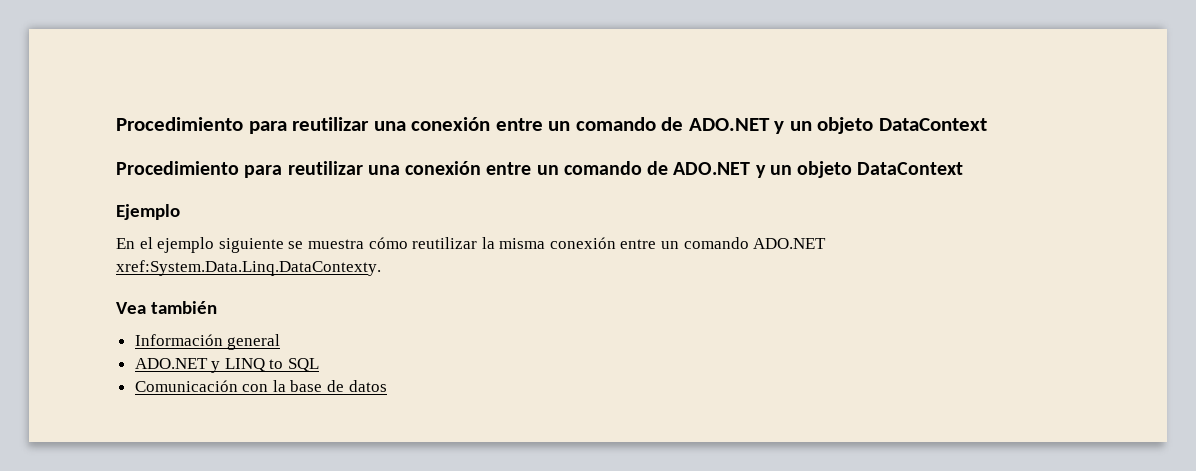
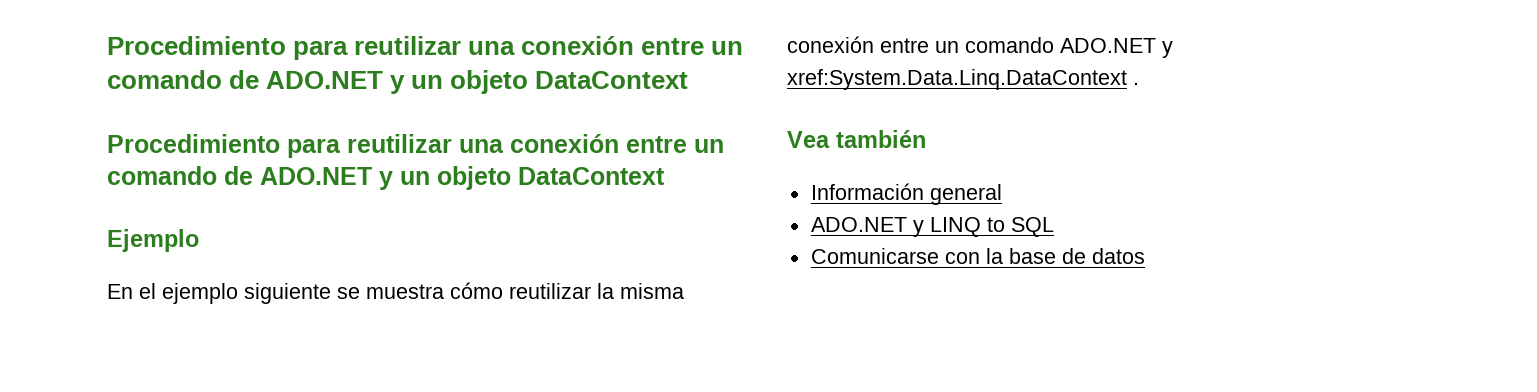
- En el ejemplo siguiente se muestra cómo reutilizar la misma conexión entre un comando ADO.NET xref:System.Data.Linq.DataContexty.
+ En el ejemplo siguiente se muestra cómo reutilizar la misma conexión entre un comando ADO.NET y xref:System.Data.Linq.DataContext .
- Comunicación con la base de datos
+ Comunicarse con la base de datos

